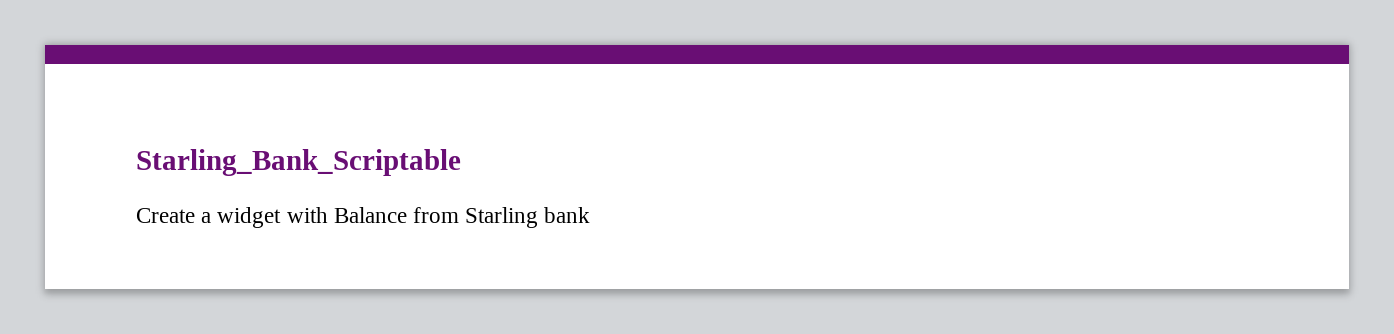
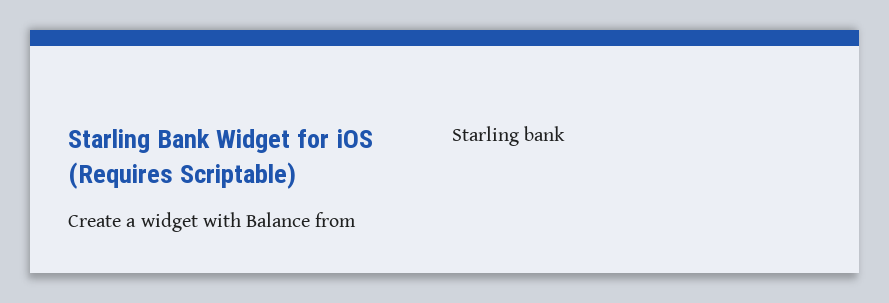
- Starling_Bank_Scriptable
+ Starling Bank Widget for iOS (Requires Scriptable)

